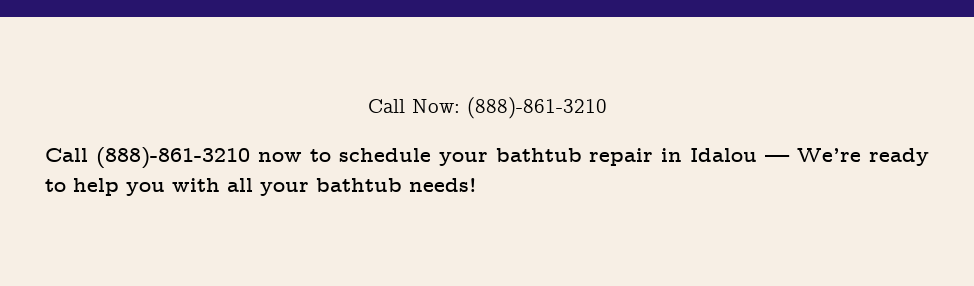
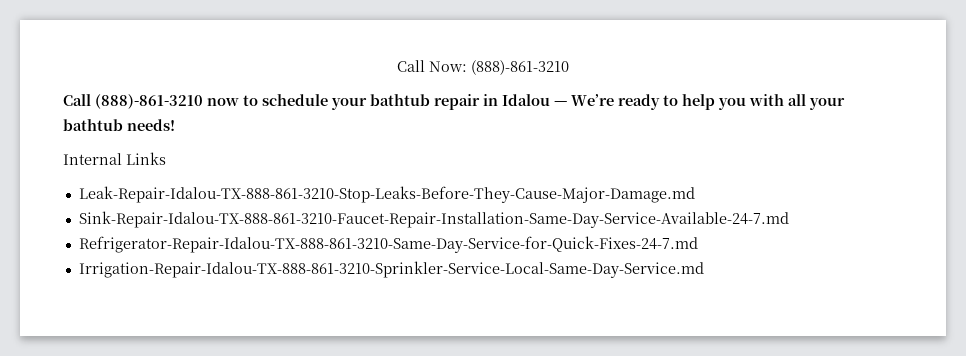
+ Internal Links
+ Leak-Repair-Idalou-TX-888-861-3210-Stop-Leaks-Before-They-Cause-Major-Damage.md
+ Sink-Repair-Idalou-TX-888-861-3210-Faucet-Repair-Installation-Same-Day-Service-Available-24-7.md
+ Refrigerator-Repair-Idalou-TX-888-861-3210-Same-Day-Service-for-Quick-Fixes-24-7.md
+ Irrigation-Repair-Idalou-TX-888-861-3210-Sprinkler-Service-Local-Same-Day-Service.md

